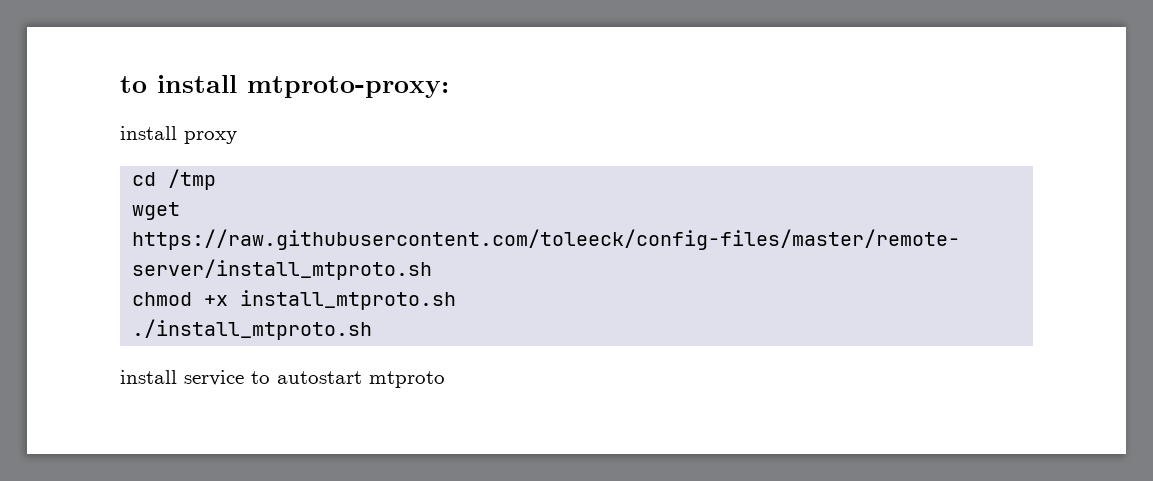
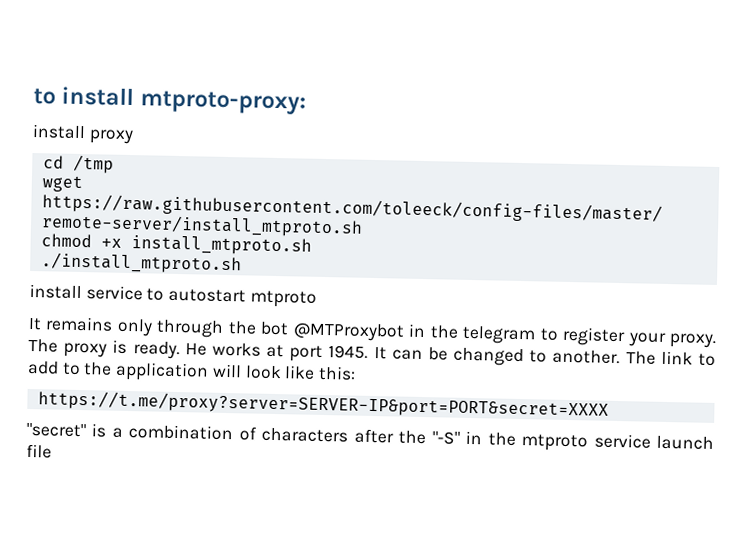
+ It remains only through the bot @MTProxybot in the telegram to register your proxy. The proxy is ready. He works at port 1945. It can be changed to another. The link to add to the application will look like this:
+ https://t.me/proxy?server=SERVER-IP&port=PORT&secret=XXXX
+ "secret" is a combination of characters after the "-S" in the mtproto service launch file

